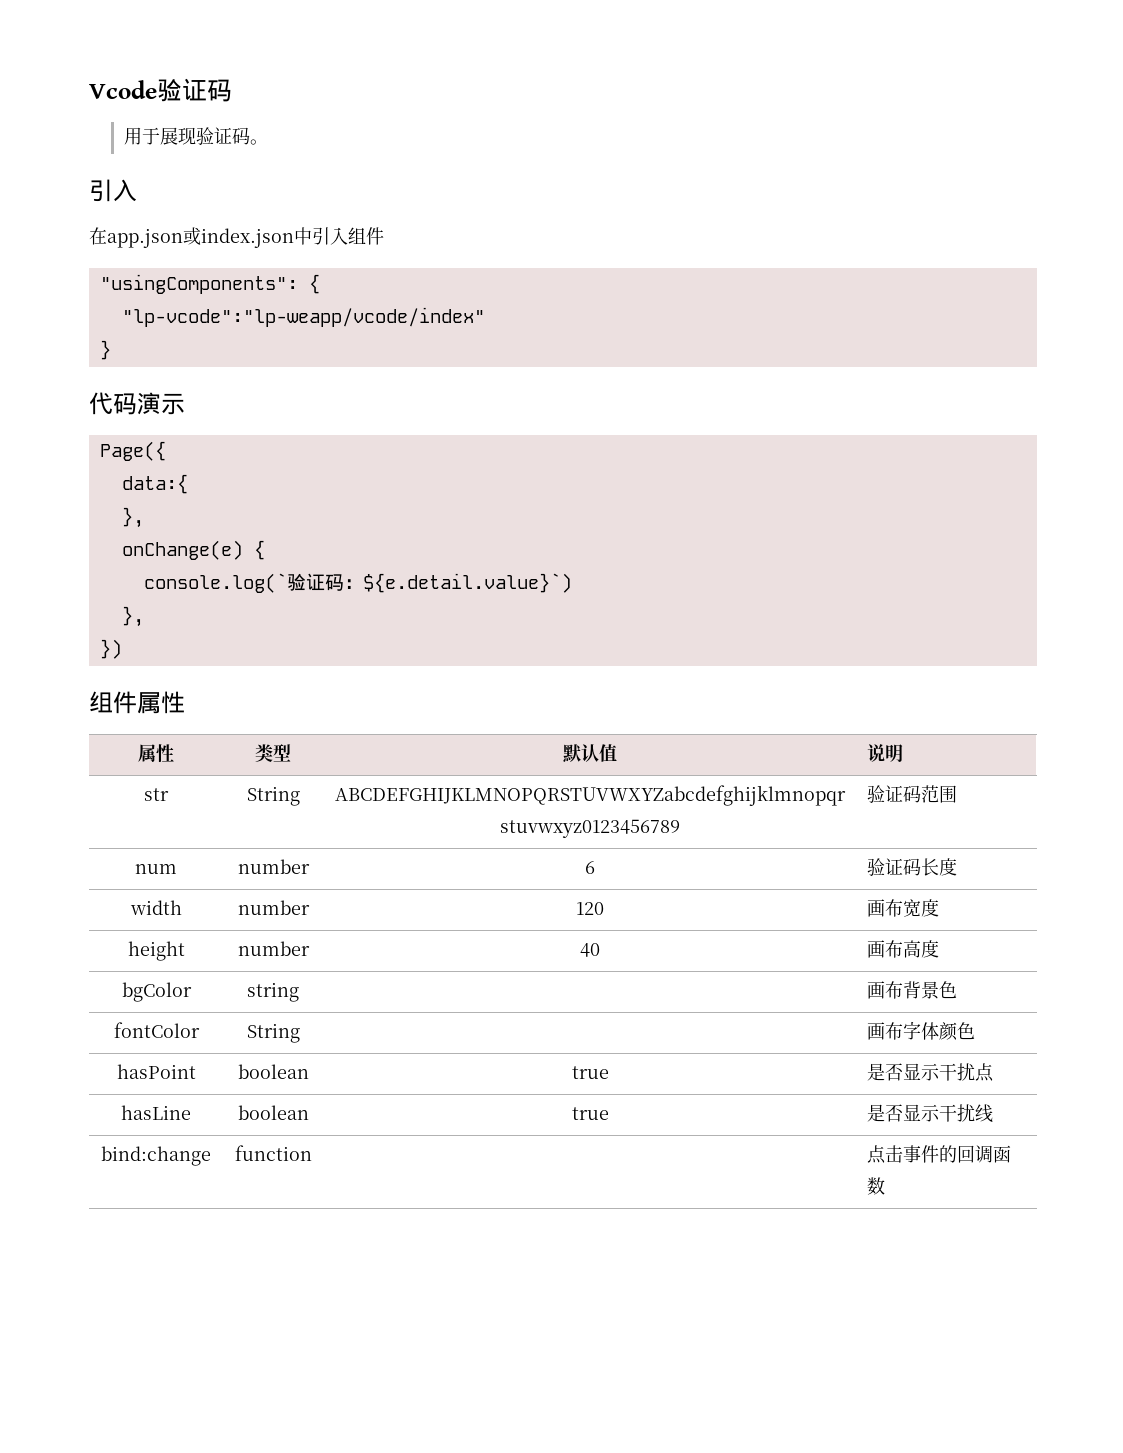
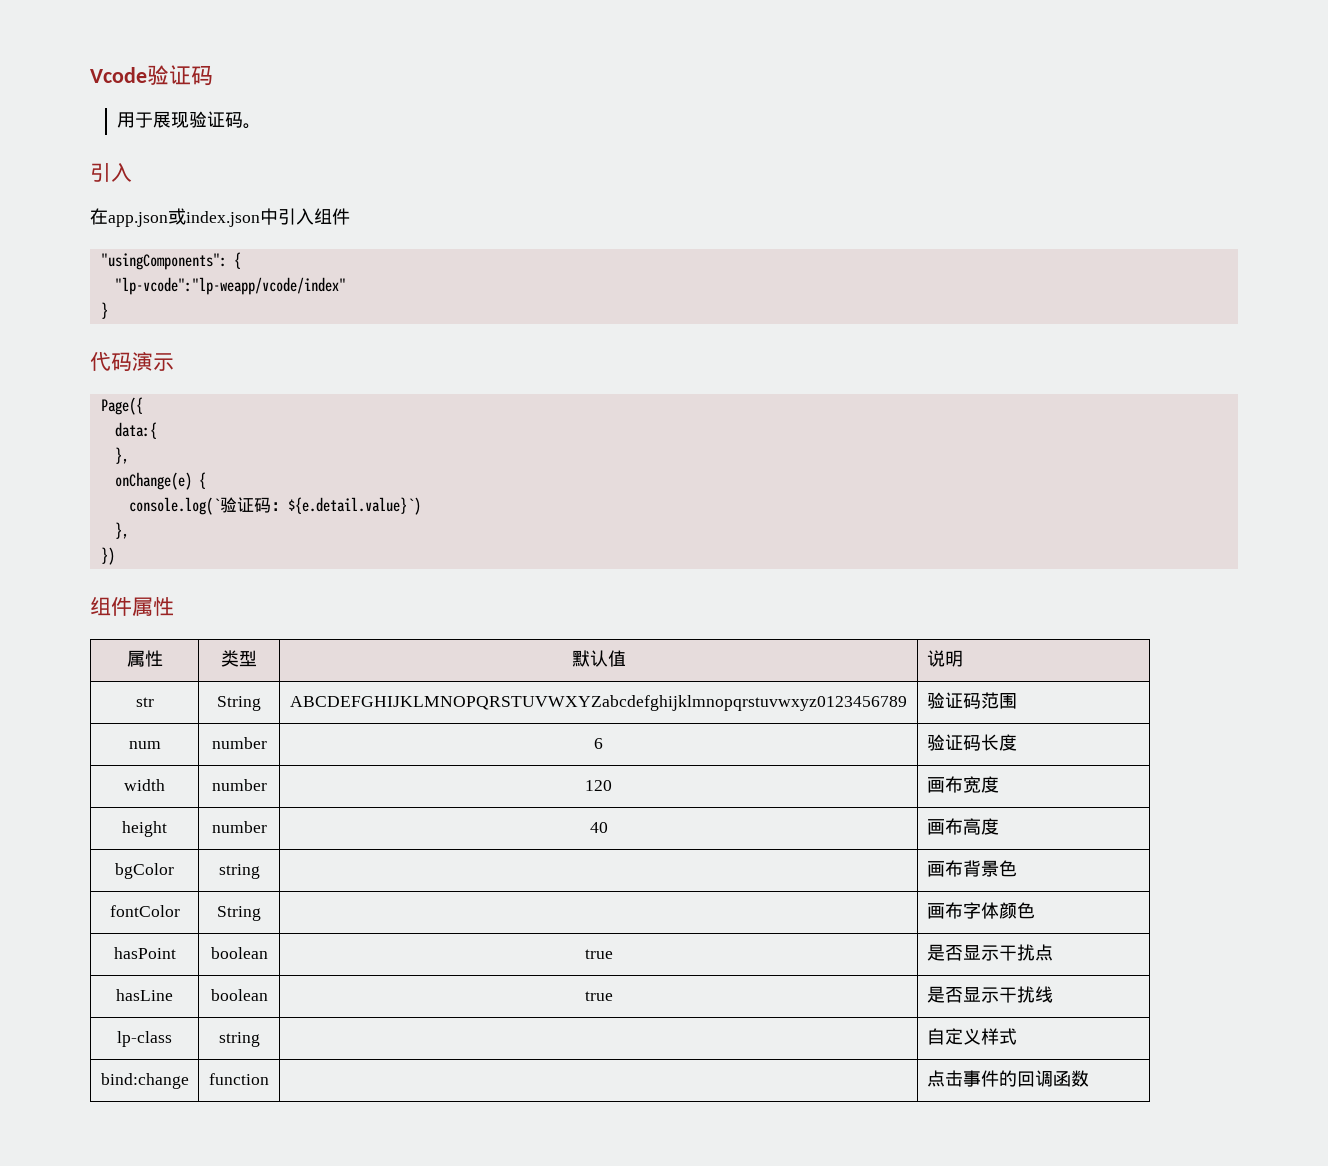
+ lp-class | string | | 自定义样式

